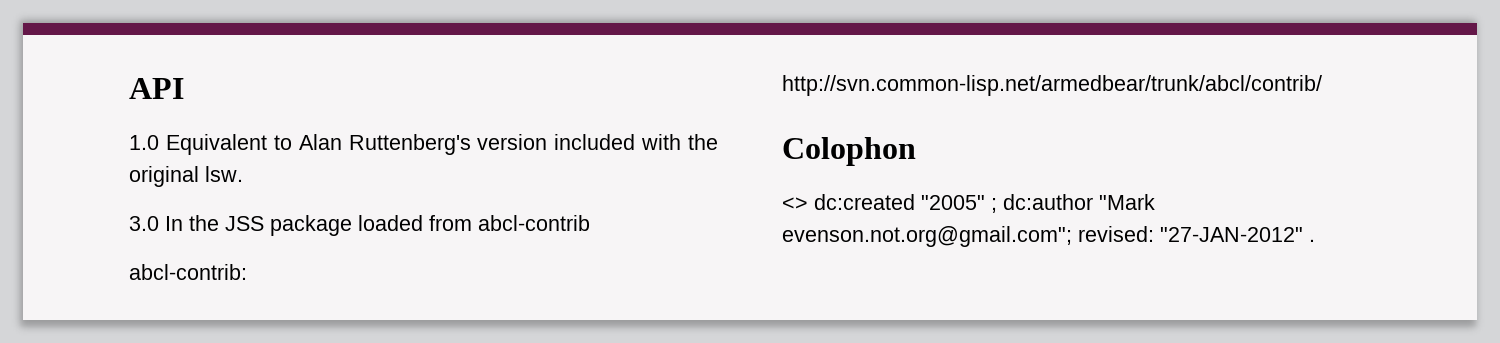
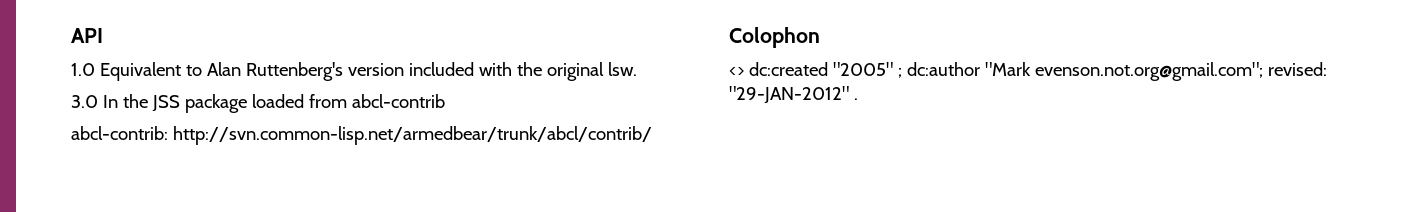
- <> dc:created "2005" ; dc:author "Mark evenson.not.org@gmail.com"; revised: "27-JAN-2012" .
+ <> dc:created "2005" ; dc:author "Mark evenson.not.org@gmail.com"; revised: "29-JAN-2012" .

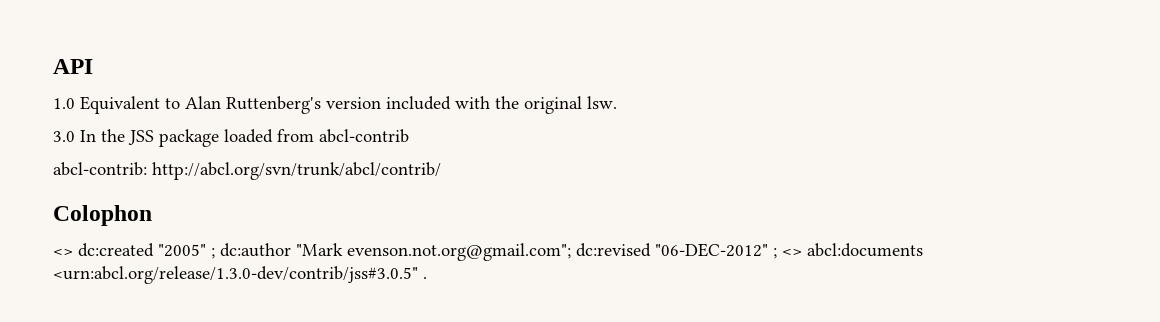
- abcl-contrib: http://svn.common-lisp.net/armedbear/trunk/abcl/contrib/
+ abcl-contrib: http://abcl.org/svn/trunk/abcl/contrib/
- <> dc:created "2005" ; dc:author "Mark evenson.not.org@gmail.com"; revised: "29-JAN-2012" .
+ <> dc:created "2005" ; dc:author "Mark evenson.not.org@gmail.com"; dc:revised "06-DEC-2012" ; <> abcl:documents <urn:abcl.org/release/1.3.0-dev/contrib/jss#3.0.5" .

